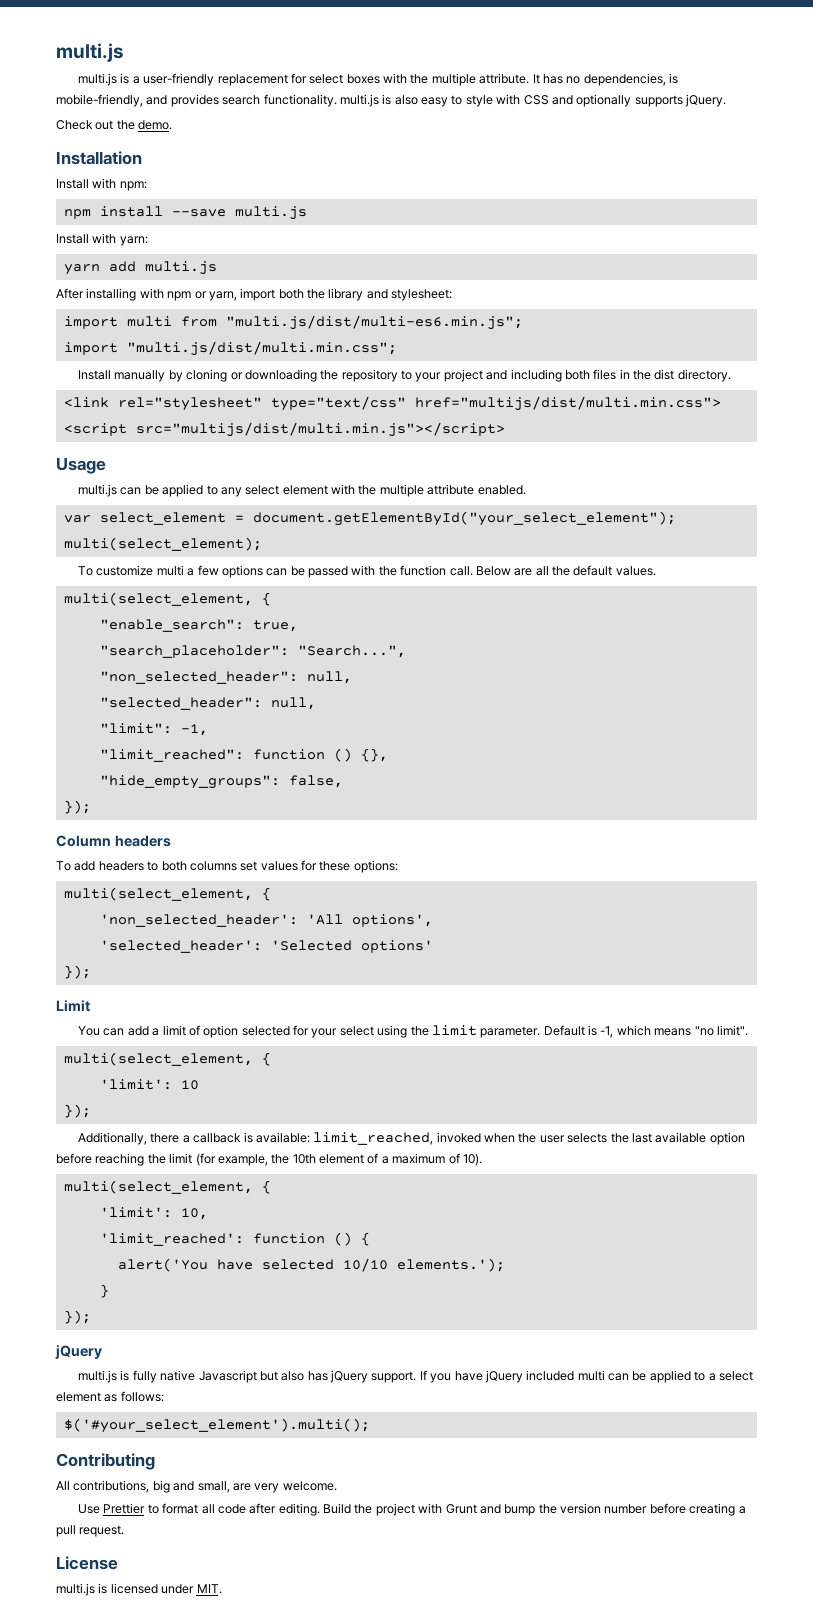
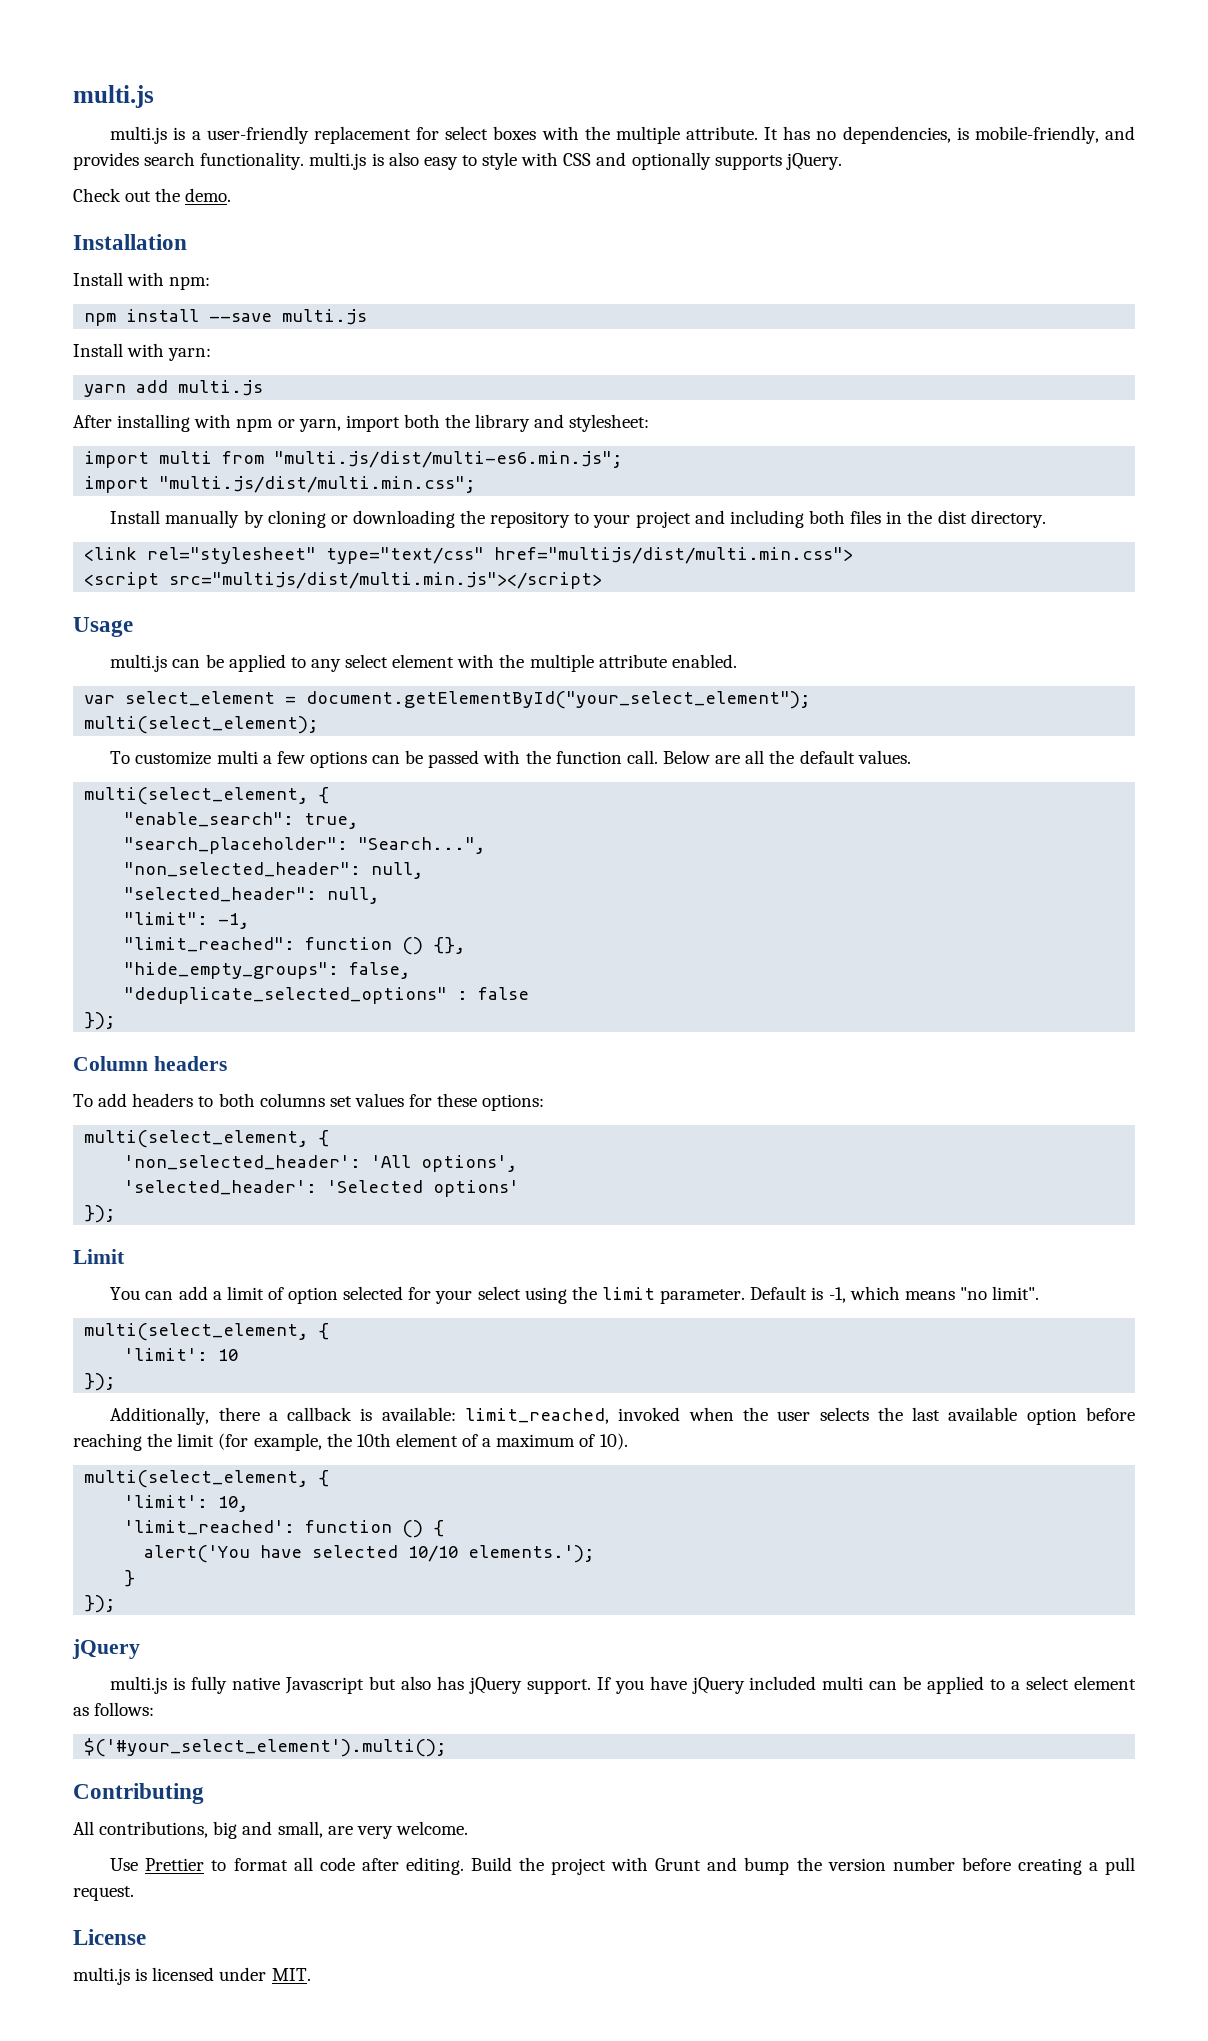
+ "deduplicate_selected_options" : false

